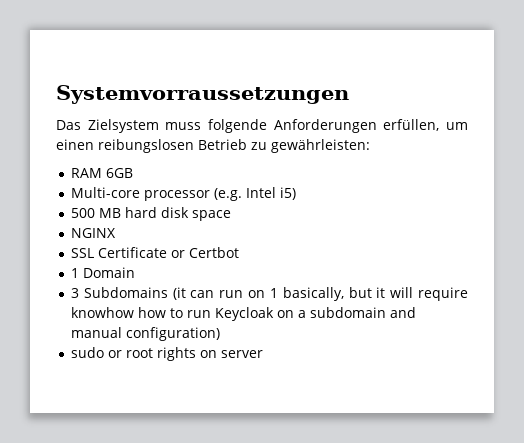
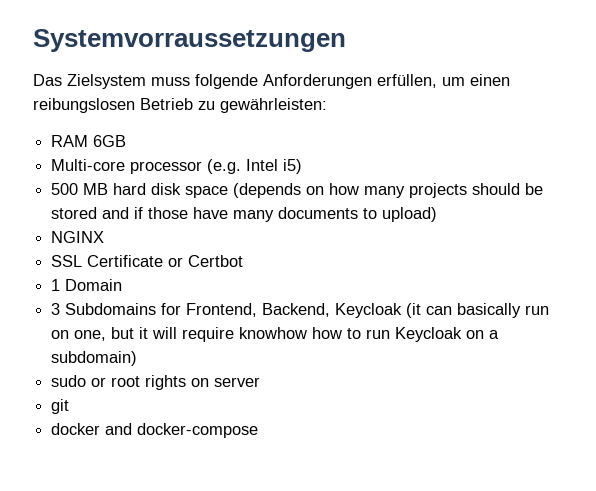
- 500 MB hard disk space
+ 500 MB hard disk space (depends on how many projects should be stored and if those have many documents to upload)
- 3 Subdomains (it can run on 1 basically, but it will require knowhow how to run Keycloak on a subdomain and manual configuration)
+ 3 Subdomains for Frontend, Backend, Keycloak (it can basically run on one, but it will require knowhow how to run Keycloak on a subdomain)
+ git
+ docker and docker-compose

